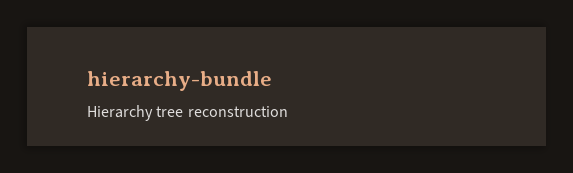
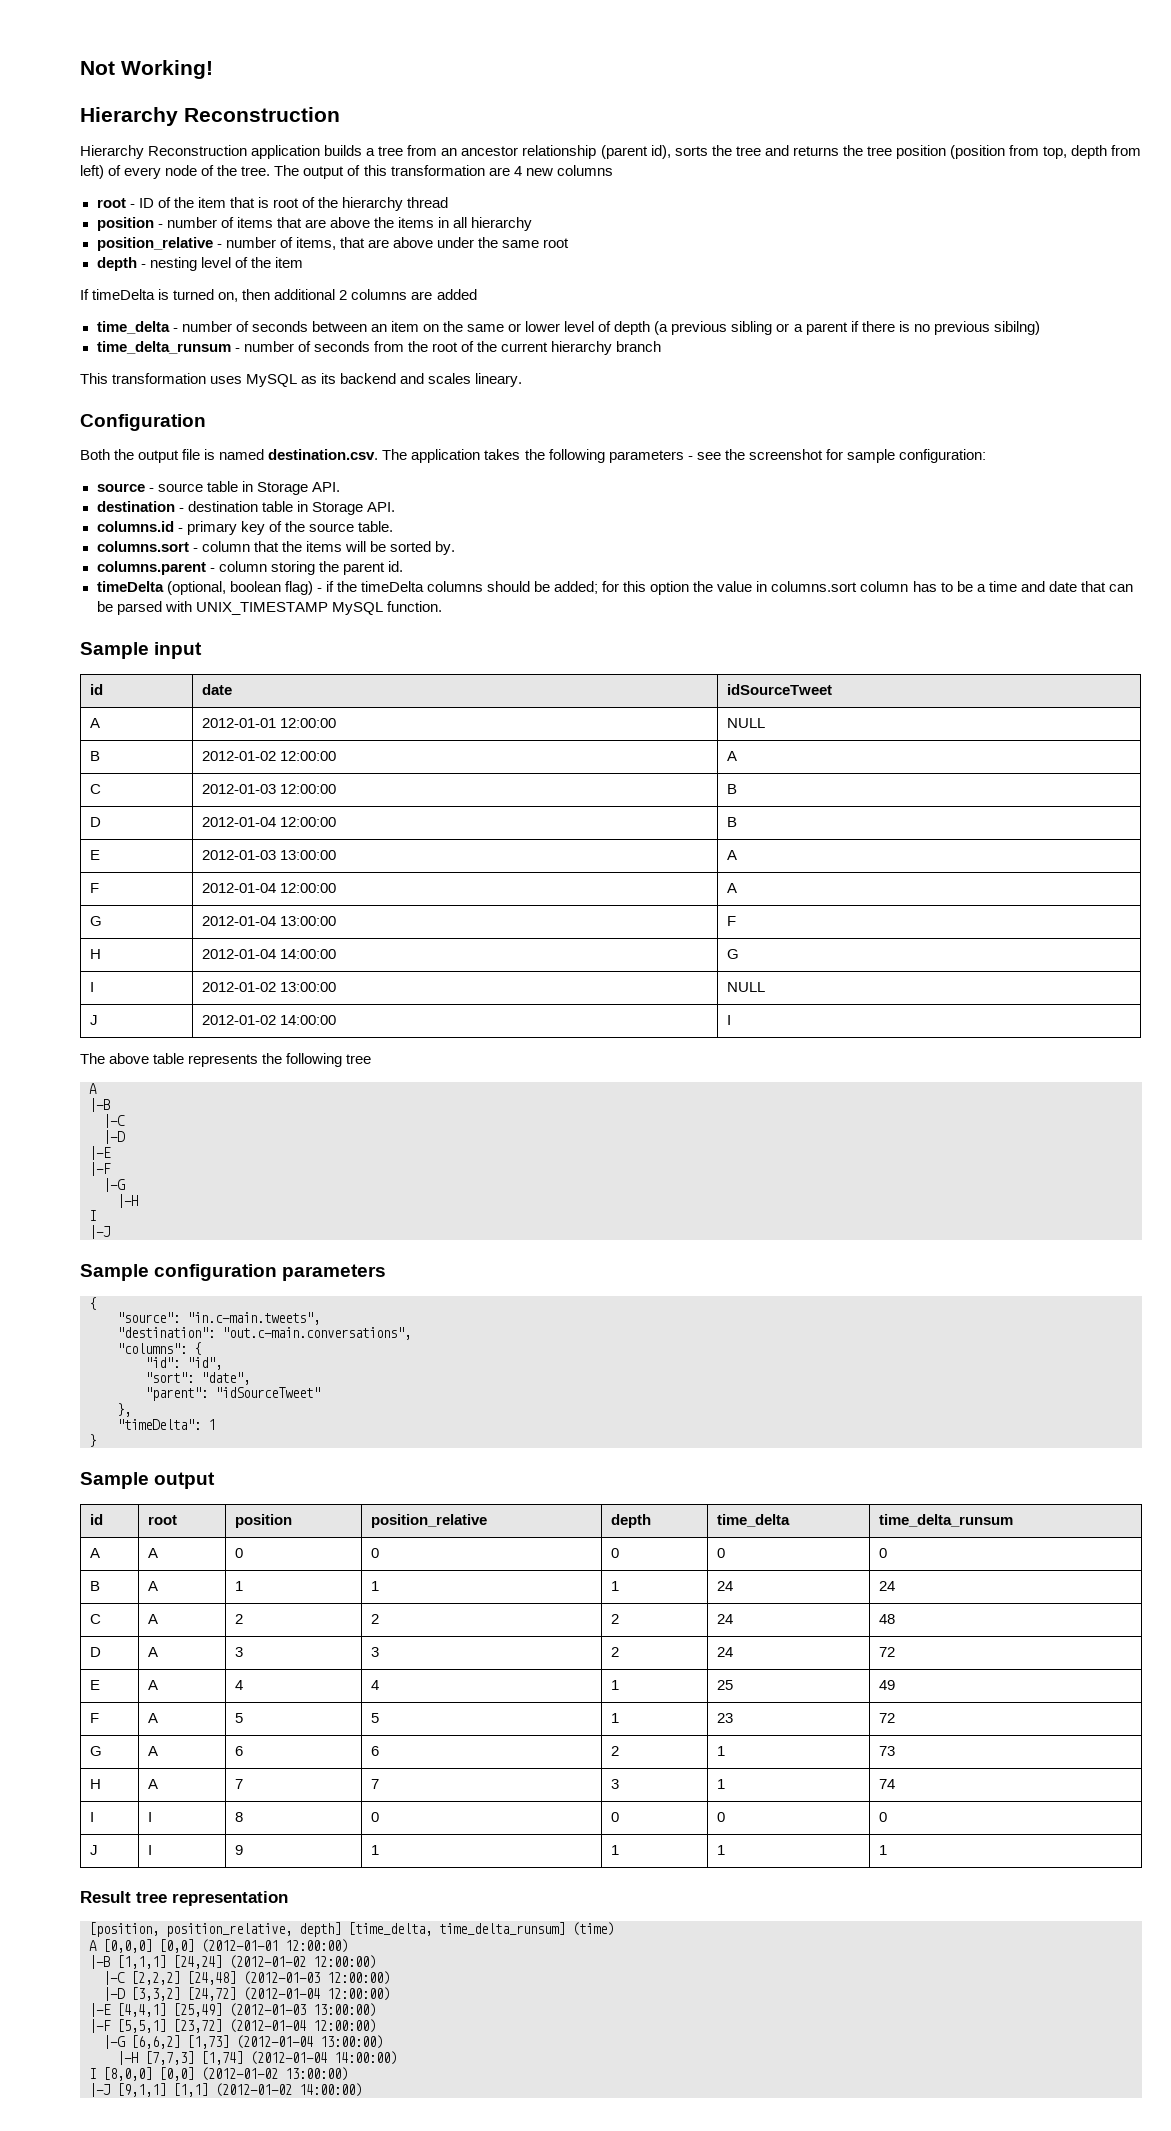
- hierarchy-bundle
- Hierarchy tree reconstruction
+ Not Working!
+ Hierarchy Reconstruction
+ Hierarchy Reconstruction application builds a tree from an ancestor relationship (parent id), sorts the tree and returns the tree position (position from top, depth from left) of every node of the tree. The output of this transformation are 4 new columns
+ root - ID of the item that is root of the hierarchy thread
+ position - number of items that are above the items in all hierarchy
+ position_relative - number of items, that are above under the same root
+ depth - nesting level of the item
+ If timeDelta is turned on, then additional 2 columns are added
+ time_delta - number of seconds between an item on the same or lower level of depth (a previous sibling or a parent if there is no previous sibilng)
+ time_delta_runsum - number of seconds from the root of the current hierarchy branch
+ This transformation uses MySQL as its backend and scales lineary.
+ Configuration
+ Both the output file is named destination.csv. The application takes the following parameters - see the screenshot for sample configuration:
+ source - source table in Storage API.
+ destination - destination table in Storage API.
+ columns.id - primary key of the source table.
+ columns.sort - column that the items will be sorted by.
+ columns.parent - column storing the parent id.
+ timeDelta (optional, boolean flag) - if the timeDelta columns should be added; for this option the value in columns.sort column has to be a time and date that can be parsed with UNIX_TIMESTAMP MySQL function.
+ Sample input
+ id | date | idSourceTweet
+ A | 2012-01-01 12:00:00 | NULL
+ B | 2012-01-02 12:00:00 | A
+ C | 2012-01-03 12:00:00 | B
+ D | 2012-01-04 12:00:00 | B
+ E | 2012-01-03 13:00:00 | A
+ F | 2012-01-04 12:00:00 | A
+ G | 2012-01-04 13:00:00 | F
+ H | 2012-01-04 14:00:00 | G
+ I | 2012-01-02 13:00:00 | NULL
+ J | 2012-01-02 14:00:00 | I
+ The above table represents the following tree
+ A
+ |-B
+ |-C
+ |-D
+ |-E
+ |-F
+ |-G
+ |-H
+ I
+ |-J
+ Sample configuration parameters
+ {
+ "source": "in.c-main.tweets",
+ "destination": "out.c-main.conversations",
+ "columns": {
+ "id": "id",
+ "sort": "date",
+ "parent": "idSourceTweet"
+ },
+ "timeDelta": 1
+ }
+ Sample output
+ id | root | position | position_relative | depth | time_delta | time_delta_runsum
+ A | A | 0 | 0 | 0 | 0 | 0
+ B | A | 1 | 1 | 1 | 24 | 24
+ C | A | 2 | 2 | 2 | 24 | 48
+ D | A | 3 | 3 | 2 | 24 | 72
+ E | A | 4 | 4 | 1 | 25 | 49
+ F | A | 5 | 5 | 1 | 23 | 72
+ G | A | 6 | 6 | 2 | 1 | 73
+ H | A | 7 | 7 | 3 | 1 | 74
+ I | I | 8 | 0 | 0 | 0 | 0
+ J | I | 9 | 1 | 1 | 1 | 1
+ Result tree representation
+ [position, position_relative, depth] [time_delta, time_delta_runsum] (time)
+ A [0,0,0] [0,0] (2012-01-01 12:00:00)
+ |-B [1,1,1] [24,24] (2012-01-02 12:00:00)
+ |-C [2,2,2] [24,48] (2012-01-03 12:00:00)
+ |-D [3,3,2] [24,72] (2012-01-04 12:00:00)
+ |-E [4,4,1] [25,49] (2012-01-03 13:00:00)
+ |-F [5,5,1] [23,72] (2012-01-04 12:00:00)
+ |-G [6,6,2] [1,73] (2012-01-04 13:00:00)
+ |-H [7,7,3] [1,74] (2012-01-04 14:00:00)
+ I [8,0,0] [0,0] (2012-01-02 13:00:00)
+ |-J [9,1,1] [1,1] (2012-01-02 14:00:00)

